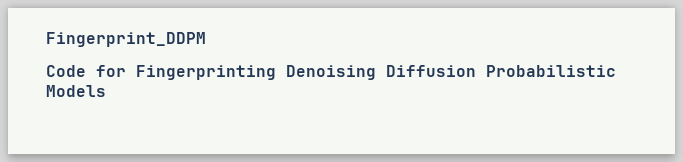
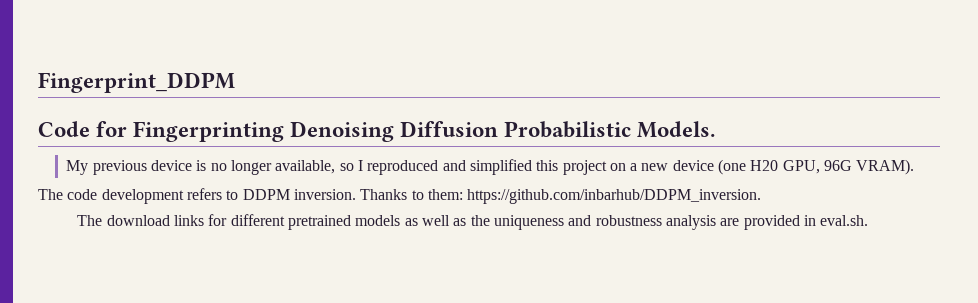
- Code for Fingerprinting Denoising Diffusion Probabilistic Models
+ Code for Fingerprinting Denoising Diffusion Probabilistic Models.
+ My previous device is no longer available, so I reproduced and simplified this project on a new device (one H20 GPU, 96G VRAM).
+ The code development refers to DDPM inversion. Thanks to them: https://github.com/inbarhub/DDPM_inversion.
+ The download links for different pretrained models as well as the uniqueness and robustness analysis are provided in eval.sh.

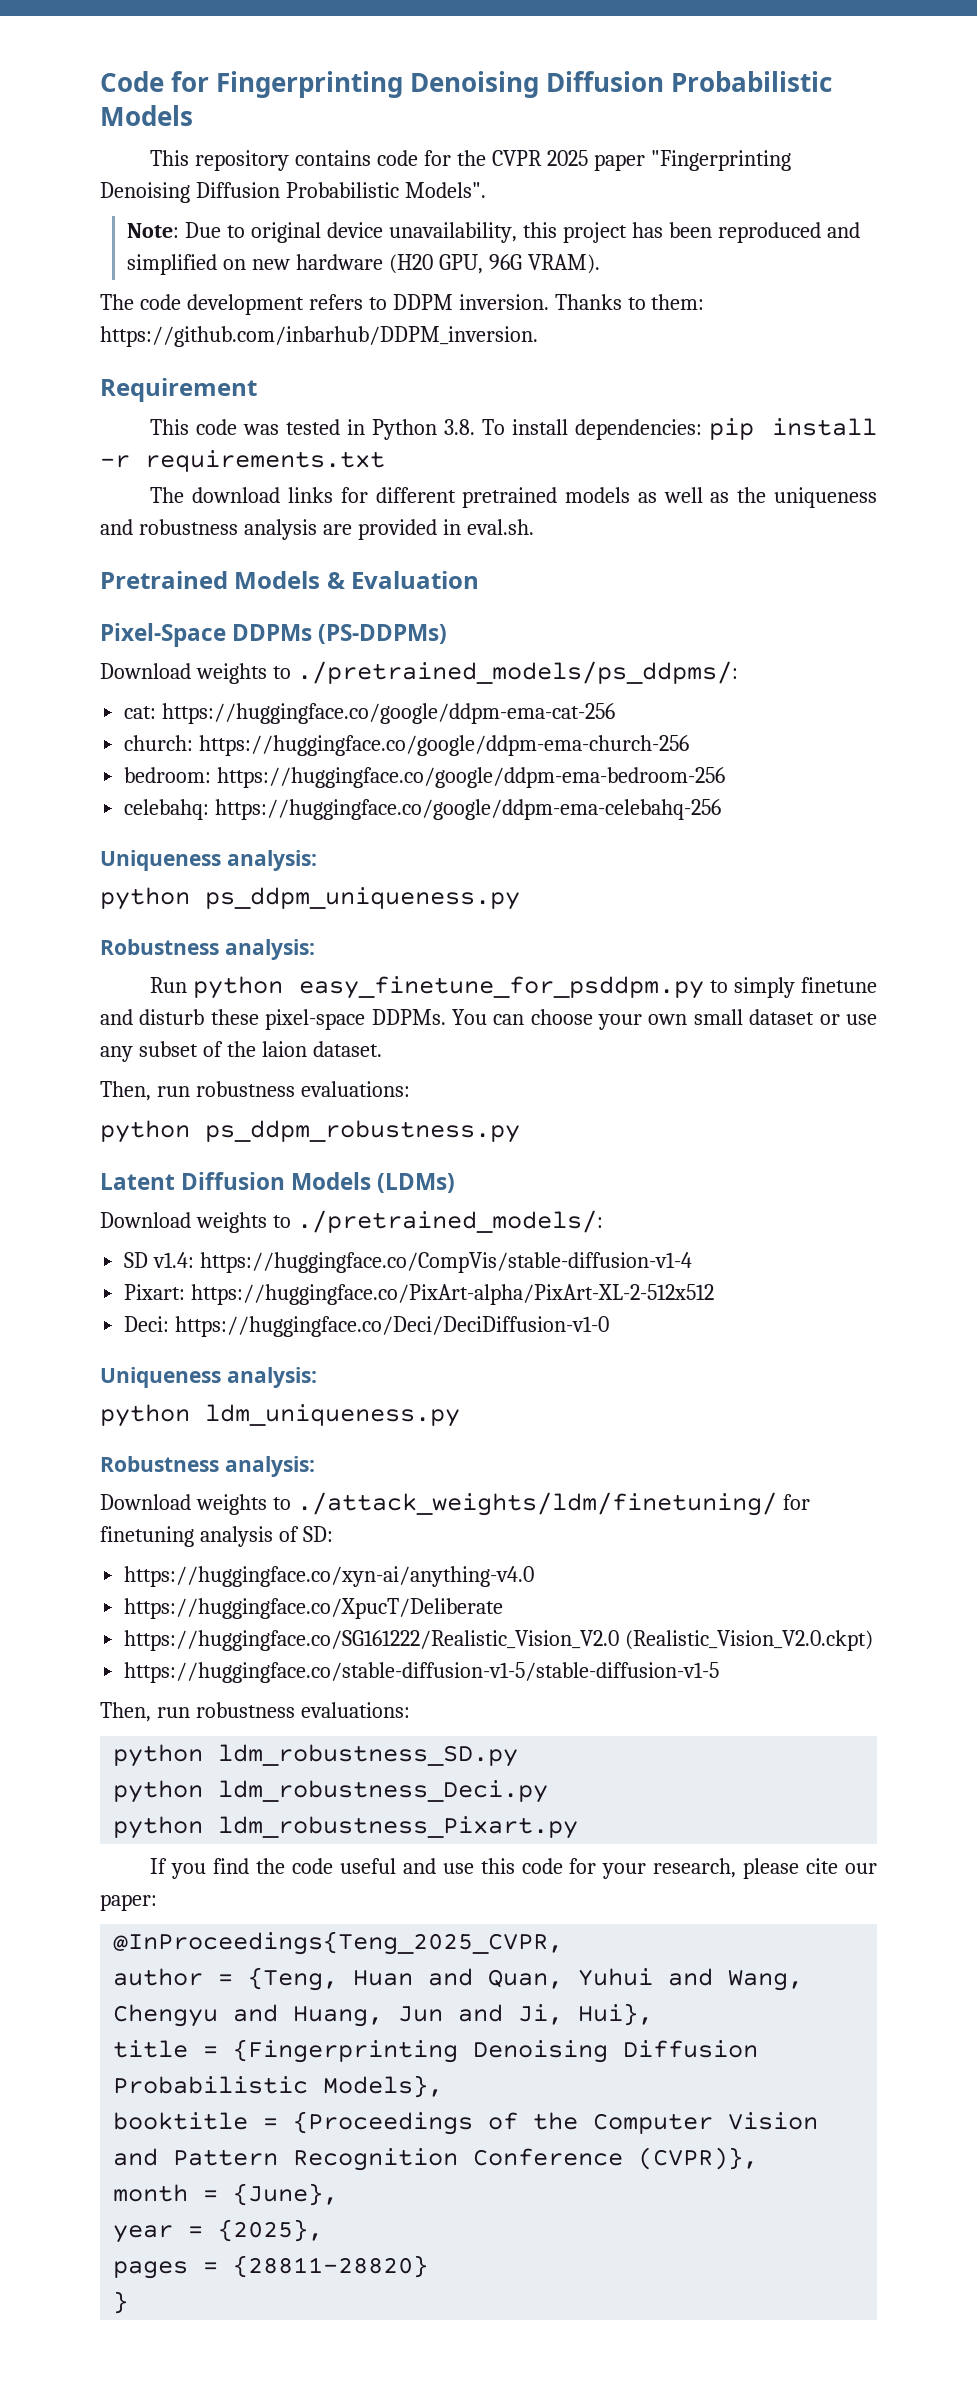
- Fingerprint_DDPM
- Code for Fingerprinting Denoising Diffusion Probabilistic Models.
- My previous device is no longer available, so I reproduced and simplified this project on a new device (one H20 GPU, 96G VRAM).
+ Code for Fingerprinting Denoising Diffusion Probabilistic Models
+ This repository contains code for the CVPR 2025 paper "Fingerprinting Denoising Diffusion Probabilistic Models".
+ Note: Due to original device unavailability, this project has been reproduced and simplified on new hardware (H20 GPU, 96G VRAM).
+ Requirement
+ This code was tested in Python 3.8. To install dependencies: pip install -r requirements.txt
+ Pretrained Models & Evaluation
+ Pixel-Space DDPMs (PS-DDPMs)
+ Download weights to ./pretrained_models/ps_ddpms/:
+ cat: https://huggingface.co/google/ddpm-ema-cat-256
+ church: https://huggingface.co/google/ddpm-ema-church-256
+ bedroom: https://huggingface.co/google/ddpm-ema-bedroom-256
+ celebahq: https://huggingface.co/google/ddpm-ema-celebahq-256
+ Uniqueness analysis:
+ python ps_ddpm_uniqueness.py
+ Robustness analysis:
+ Run python easy_finetune_for_psddpm.py to simply finetune and disturb these pixel-space DDPMs. You can choose your own small dataset or use any subset of the laion dataset.
+ Then, run robustness evaluations:
+ python ps_ddpm_robustness.py
+ Latent Diffusion Models (LDMs)
+ Download weights to ./pretrained_models/:
+ SD v1.4: https://huggingface.co/CompVis/stable-diffusion-v1-4
+ Pixart: https://huggingface.co/PixArt-alpha/PixArt-XL-2-512x512
+ Deci: https://huggingface.co/Deci/DeciDiffusion-v1-0
+ Uniqueness analysis:
+ python ldm_uniqueness.py
+ Robustness analysis:
+ Download weights to ./attack_weights/ldm/finetuning/ for finetuning analysis of SD:
+ https://huggingface.co/xyn-ai/anything-v4.0
+ https://huggingface.co/XpucT/Deliberate
+ https://huggingface.co/SG161222/Realistic_Vision_V2.0 (Realistic_Vision_V2.0.ckpt)
+ https://huggingface.co/stable-diffusion-v1-5/stable-diffusion-v1-5
+ Then, run robustness evaluations:
+ python ldm_robustness_SD.py
+ python ldm_robustness_Deci.py
+ python ldm_robustness_Pixart.py
+ If you find the code useful and use this code for your research, please cite our paper:
+ @InProceedings{Teng_2025_CVPR,
+ author = {Teng, Huan and Quan, Yuhui and Wang, Chengyu and Huang, Jun and Ji, Hui},
+ title = {Fingerprinting Denoising Diffusion Probabilistic Models},
+ booktitle = {Proceedings of the Computer Vision and Pattern Recognition Conference (CVPR)},
+ month = {June},
+ year = {2025},
+ pages = {28811-28820}
+ }

